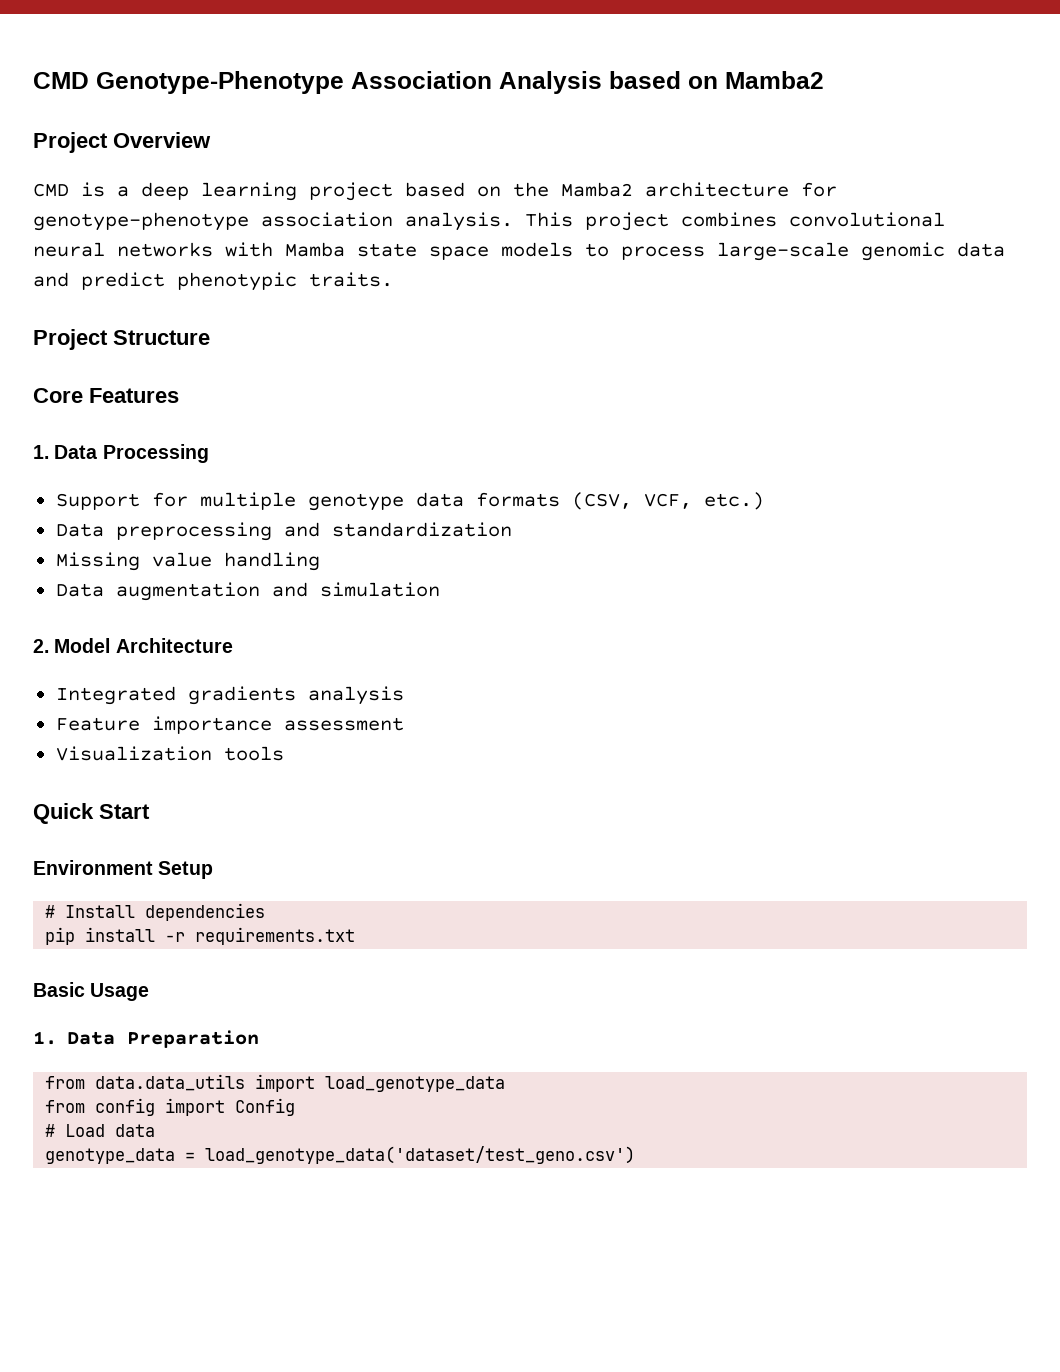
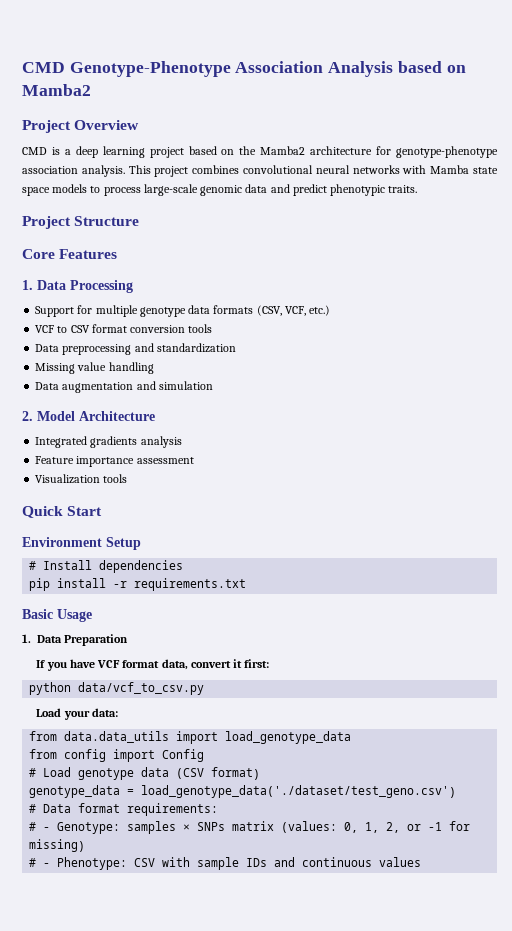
+ VCF to CSV format conversion tools
+ If you have VCF format data, convert it first:
+ python data/vcf_to_csv.py
+ Load your data:
- # Load data
+ # Load genotype data (CSV format)
- genotype_data = load_genotype_data('dataset/test_geno.csv')
+ genotype_data = load_genotype_data('./dataset/test_geno.csv')
+ # Data format requirements:
+ # - Genotype: samples × SNPs matrix (values: 0, 1, 2, or -1 for missing)
+ # - Phenotype: CSV with sample IDs and continuous values

